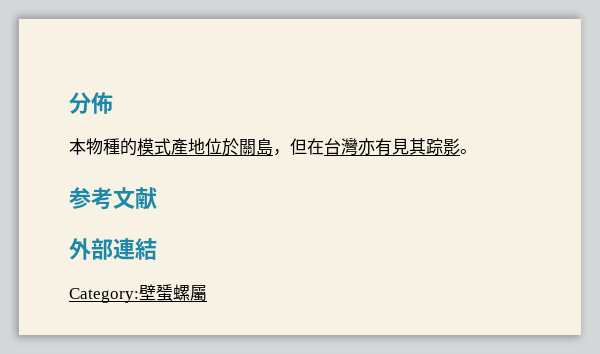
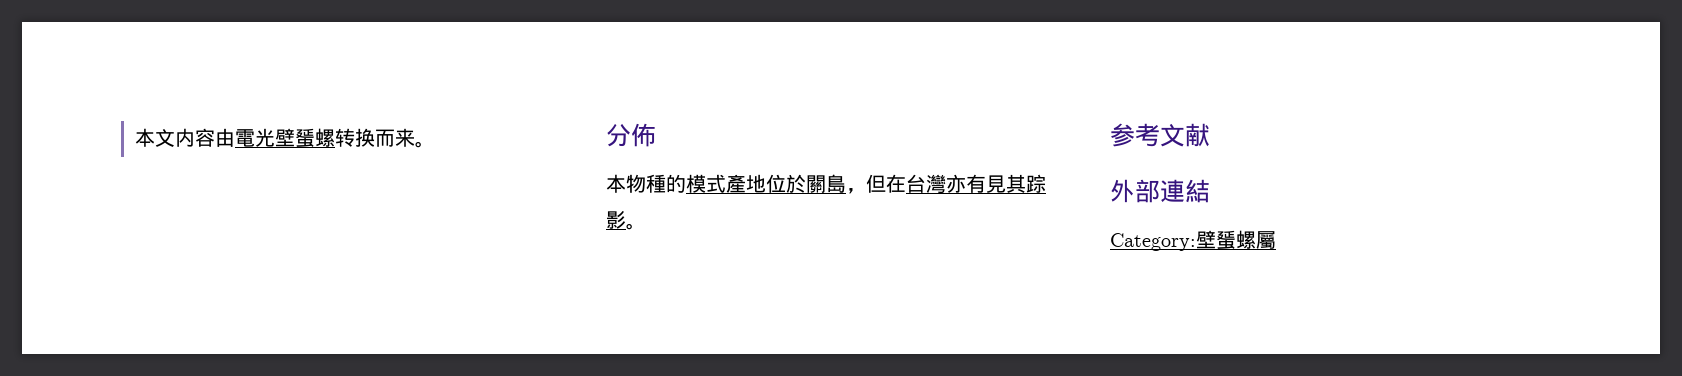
+ 本文内容由電光壁蜑螺转换而来。

